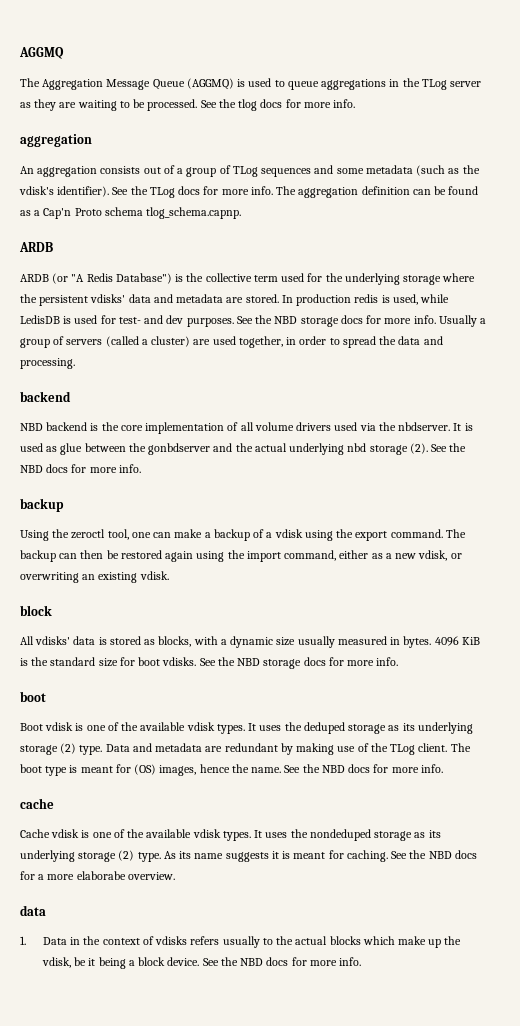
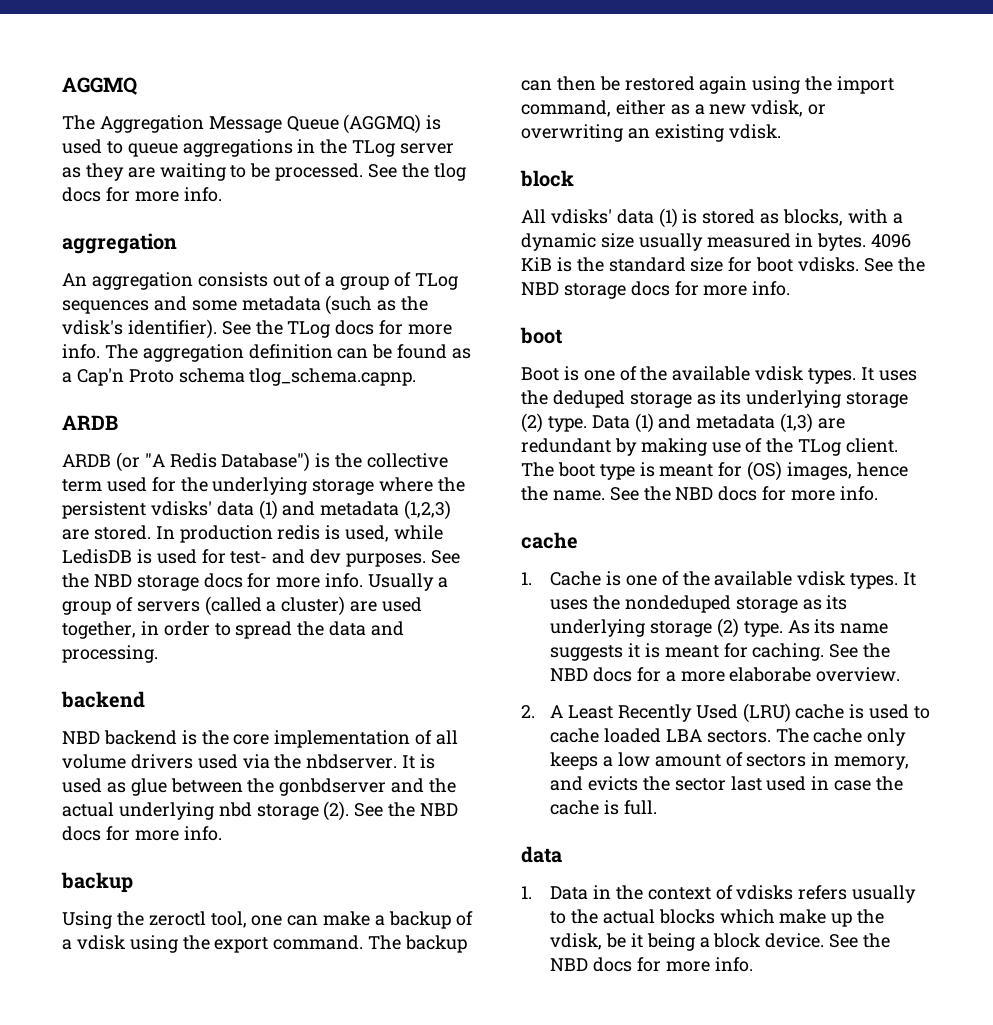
- ARDB (or "A Redis Database") is the collective term used for the underlying storage where the persistent vdisks' data and metadata are stored.
+ ARDB (or "A Redis Database") is the collective term used for the underlying storage where the persistent vdisks' data (1) and metadata (1,2,3) are stored.
- All vdisks' data is stored as blocks, with a dynamic size usually measured in bytes.
+ All vdisks' data (1) is stored as blocks, with a dynamic size usually measured in bytes.
- Boot vdisk is one of the available vdisk types.
+ Boot is one of the available vdisk types.
- Data and metadata are redundant by making use of the TLog client.
+ Data (1) and metadata (1,3) are redundant by making use of the TLog client.
- Cache vdisk is one of the available vdisk types.
+ 1. Cache is one of the available vdisk types.
+ 2. A Least Recently Used (LRU) cache is used to cache loaded LBA sectors. The cache only keeps a low amount of sectors in memory, and evicts the sector last used in case the cache is full.

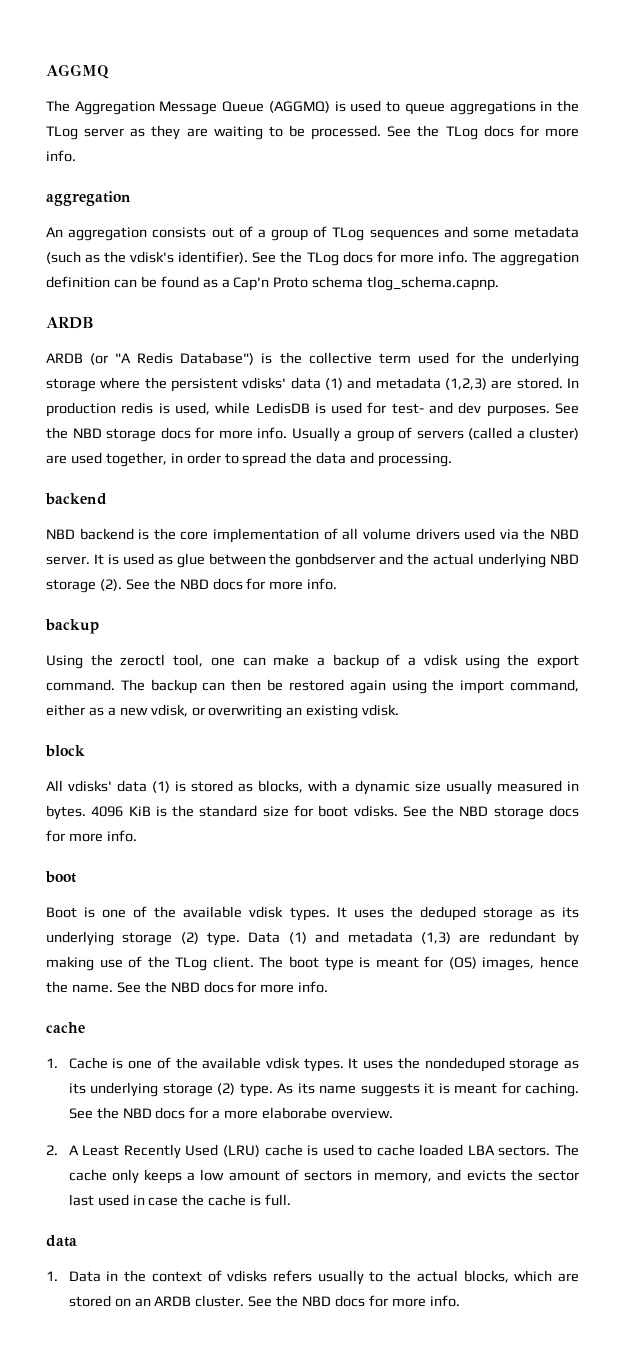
- The Aggregation Message Queue (AGGMQ) is used to queue aggregations in the TLog server as they are waiting to be processed. See the tlog docs for more info.
+ The Aggregation Message Queue (AGGMQ) is used to queue aggregations in the TLog server as they are waiting to be processed. See the TLog docs for more info.
- NBD backend is the core implementation of all volume drivers used via the nbdserver.
+ NBD backend is the core implementation of all volume drivers used via the NBD server.
- It is used as glue between the gonbdserver and the actual underlying nbd storage (2).
+ It is used as glue between the gonbdserver and the actual underlying NBD storage (2).
- 1. Data in the context of vdisks refers usually to the actual blocks which make up the vdisk, be it being a block device.
+ 1. Data in the context of vdisks refers usually to the actual blocks, which are stored on an ARDB cluster.

